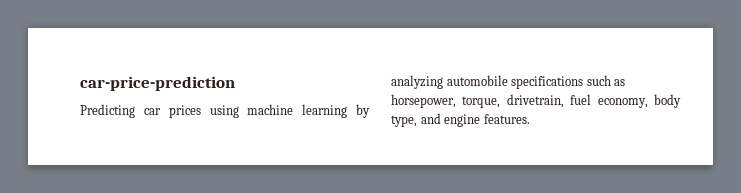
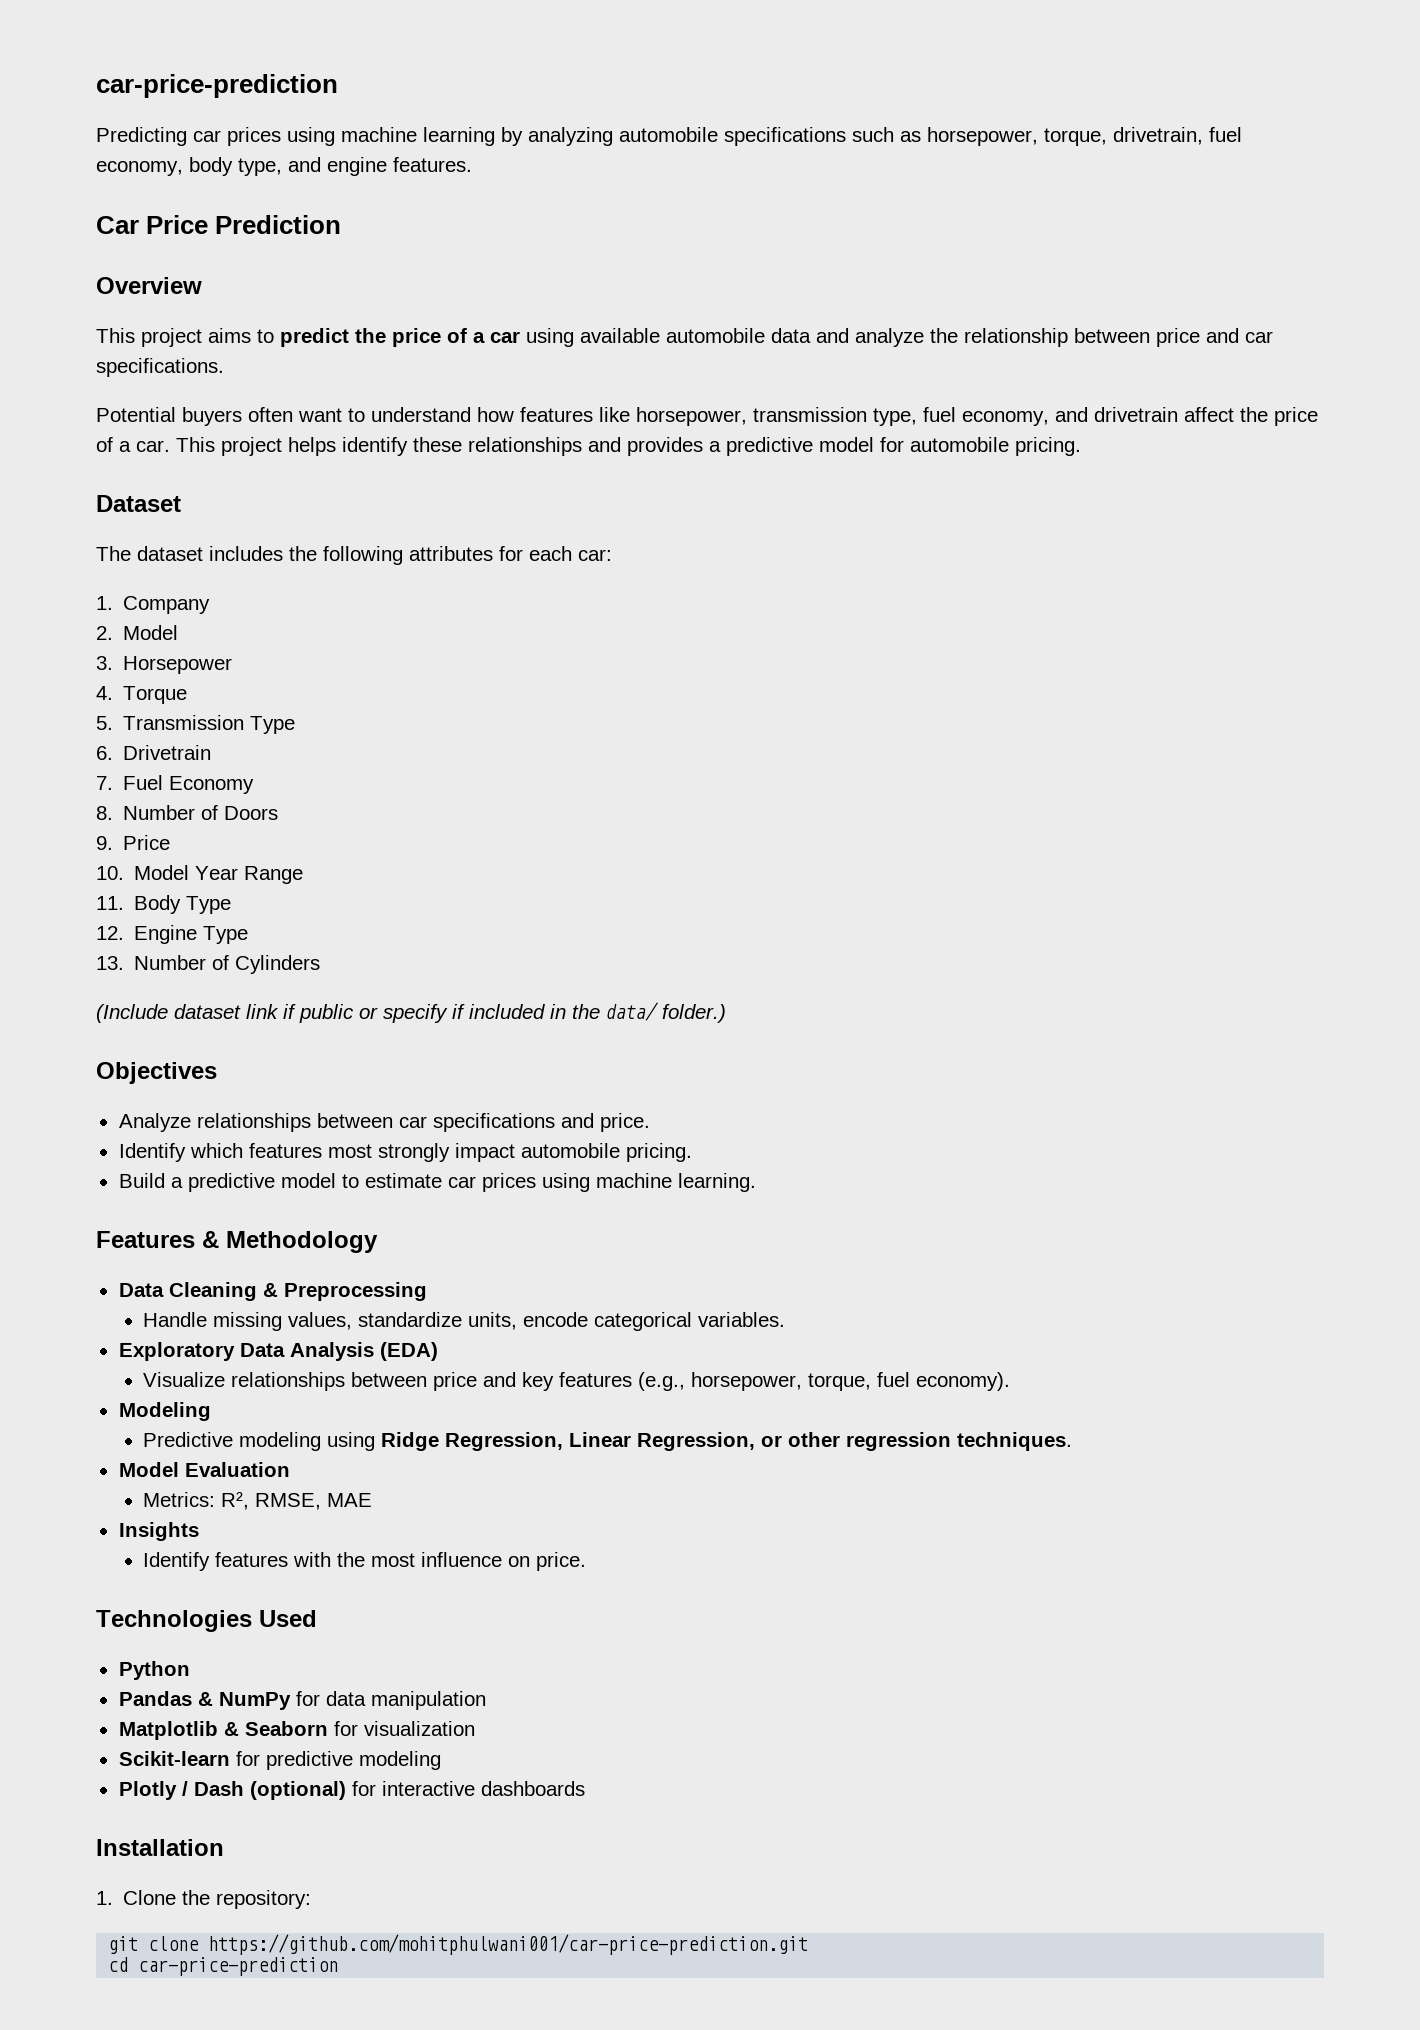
+ Car Price Prediction
+ Overview
+ This project aims to predict the price of a car using available automobile data and analyze the relationship between price and car specifications.
+ Potential buyers often want to understand how features like horsepower, transmission type, fuel economy, and drivetrain affect the price of a car. This project helps identify these relationships and provides a predictive model for automobile pricing.
+ Dataset
+ The dataset includes the following attributes for each car:
+ 1. Company
+ 2. Model
+ 3. Horsepower
+ 4. Torque
+ 5. Transmission Type
+ 6. Drivetrain
+ 7. Fuel Economy
+ 8. Number of Doors
+ 9. Price
+ 10. Model Year Range
+ 11. Body Type
+ 12. Engine Type
+ 13. Number of Cylinders
+ (Include dataset link if public or specify if included in the data/ folder.)
+ Objectives
+ Analyze relationships between car specifications and price.
+ Identify which features most strongly impact automobile pricing.
+ Build a predictive model to estimate car prices using machine learning.
+ Features & Methodology
+ Data Cleaning & Preprocessing
+ Handle missing values, standardize units, encode categorical variables.
+ Exploratory Data Analysis (EDA)
+ Visualize relationships between price and key features (e.g., horsepower, torque, fuel economy).
+ Modeling
+ Predictive modeling using Ridge Regression, Linear Regression, or other regression techniques.
+ Model Evaluation
+ Metrics: R², RMSE, MAE
+ Insights
+ Identify features with the most influence on price.
+ Technologies Used
+ Python
+ Pandas & NumPy for data manipulation
+ Matplotlib & Seaborn for visualization
+ Scikit-learn for predictive modeling
+ Plotly / Dash (optional) for interactive dashboards
+ Installation
+ 1. Clone the repository:
+ git clone https://github.com/mohitphulwani001/car-price-prediction.git
+ cd car-price-prediction

